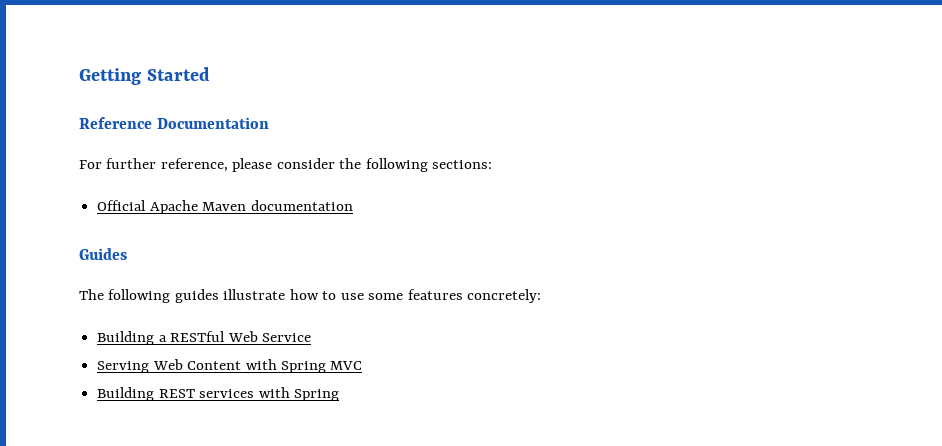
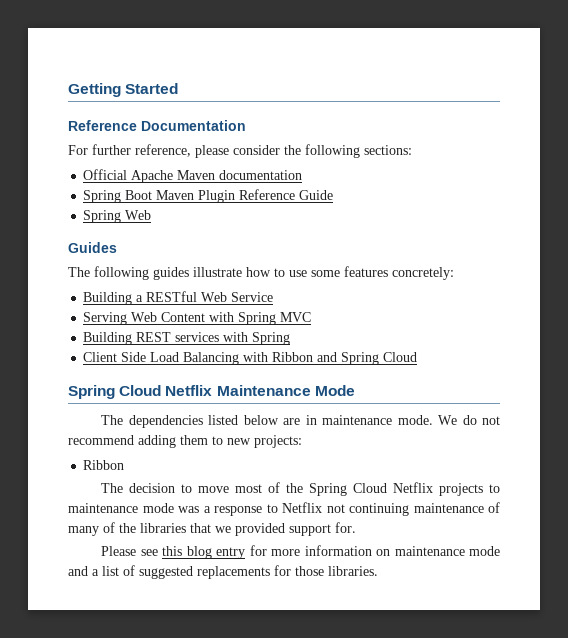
+ Spring Boot Maven Plugin Reference Guide
+ Spring Web
+ Client Side Load Balancing with Ribbon and Spring Cloud
+ Spring Cloud Netflix Maintenance Mode
+ The dependencies listed below are in maintenance mode. We do not recommend adding them to new projects:
+ Ribbon
+ The decision to move most of the Spring Cloud Netflix projects to maintenance mode was a response to Netflix not continuing maintenance of many of the libraries that we provided support for.
+ Please see this blog entry for more information on maintenance mode and a list of suggested replacements for those libraries.

